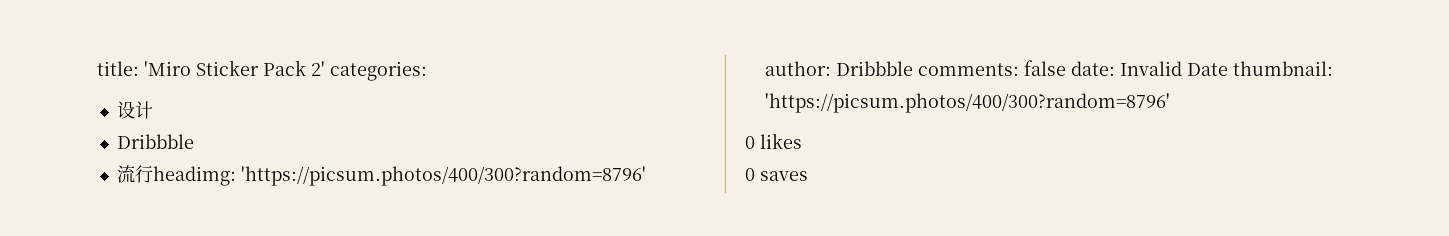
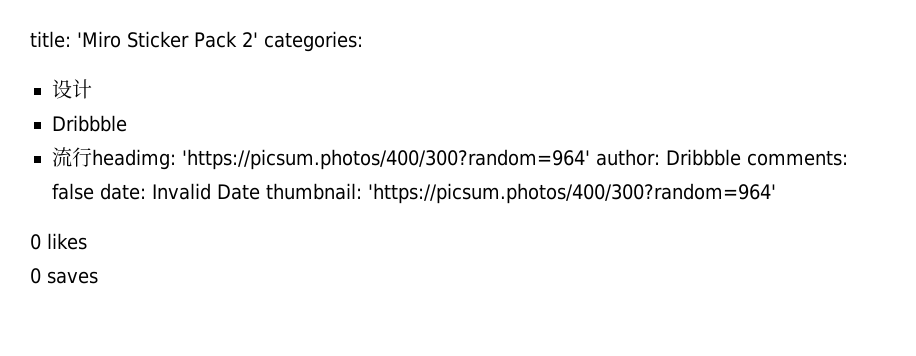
- 流行headimg: 'https://picsum.photos/400/300?random=8796' author: Dribbble comments: false date: Invalid Date thumbnail: 'https://picsum.photos/400/300?random=8796'
+ 流行headimg: 'https://picsum.photos/400/300?random=964' author: Dribbble comments: false date: Invalid Date thumbnail: 'https://picsum.photos/400/300?random=964'

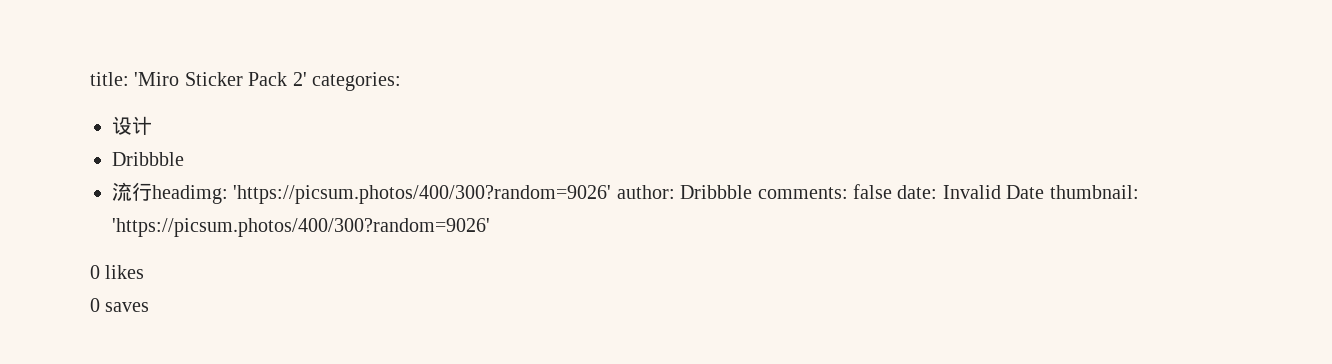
- 流行headimg: 'https://picsum.photos/400/300?random=964' author: Dribbble comments: false date: Invalid Date thumbnail: 'https://picsum.photos/400/300?random=964'
+ 流行headimg: 'https://picsum.photos/400/300?random=9026' author: Dribbble comments: false date: Invalid Date thumbnail: 'https://picsum.photos/400/300?random=9026'

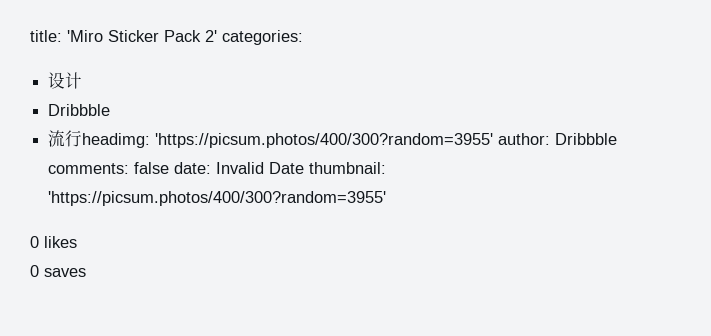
- 流行headimg: 'https://picsum.photos/400/300?random=9026' author: Dribbble comments: false date: Invalid Date thumbnail: 'https://picsum.photos/400/300?random=9026'
+ 流行headimg: 'https://picsum.photos/400/300?random=3955' author: Dribbble comments: false date: Invalid Date thumbnail: 'https://picsum.photos/400/300?random=3955'

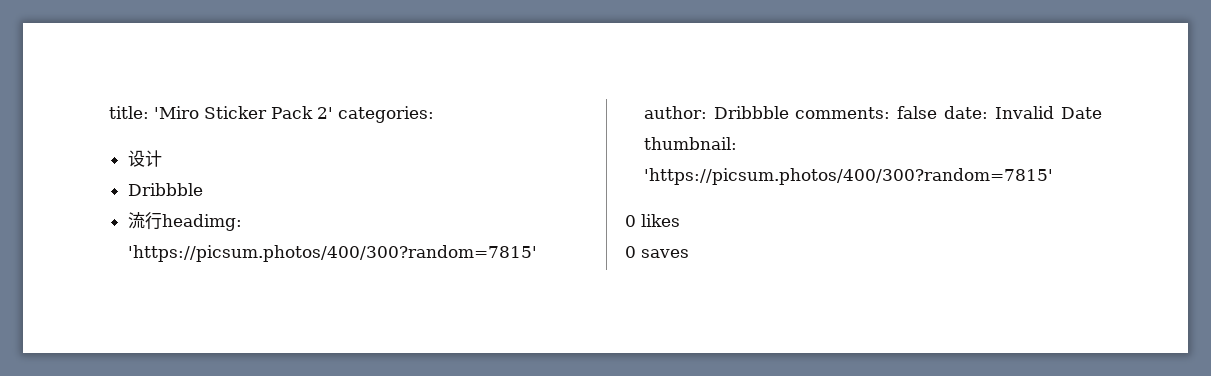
- 流行headimg: 'https://picsum.photos/400/300?random=3955' author: Dribbble comments: false date: Invalid Date thumbnail: 'https://picsum.photos/400/300?random=3955'
+ 流行headimg: 'https://picsum.photos/400/300?random=7815' author: Dribbble comments: false date: Invalid Date thumbnail: 'https://picsum.photos/400/300?random=7815'

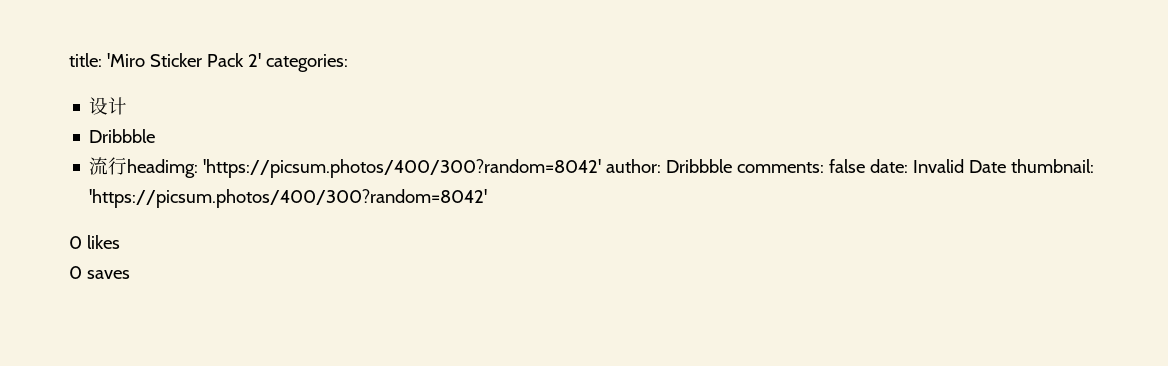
- 流行headimg: 'https://picsum.photos/400/300?random=7815' author: Dribbble comments: false date: Invalid Date thumbnail: 'https://picsum.photos/400/300?random=7815'
+ 流行headimg: 'https://picsum.photos/400/300?random=8042' author: Dribbble comments: false date: Invalid Date thumbnail: 'https://picsum.photos/400/300?random=8042'

